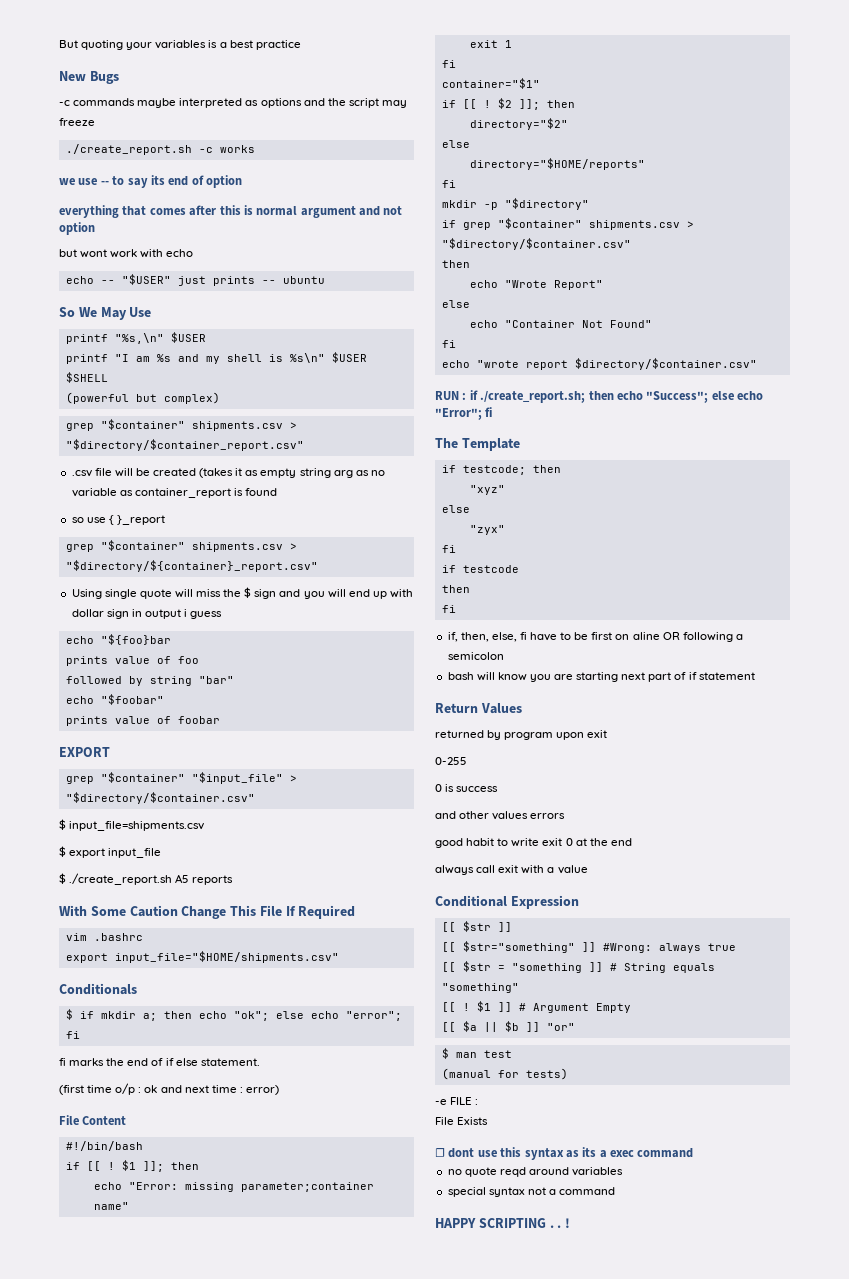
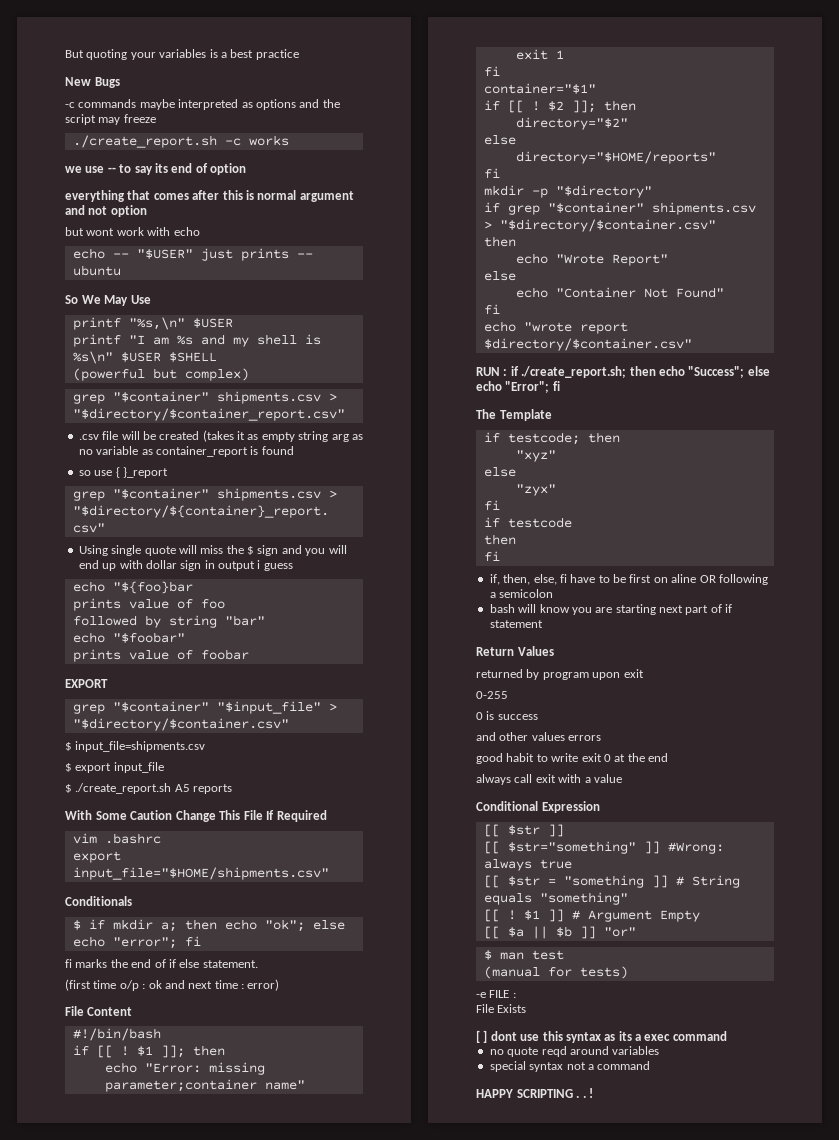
- ☐ dont use this syntax as its a exec command
+ [ ] dont use this syntax as its a exec command

